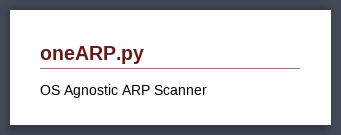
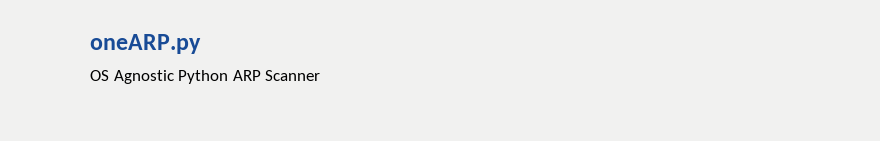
- OS Agnostic ARP Scanner
+ OS Agnostic Python ARP Scanner

